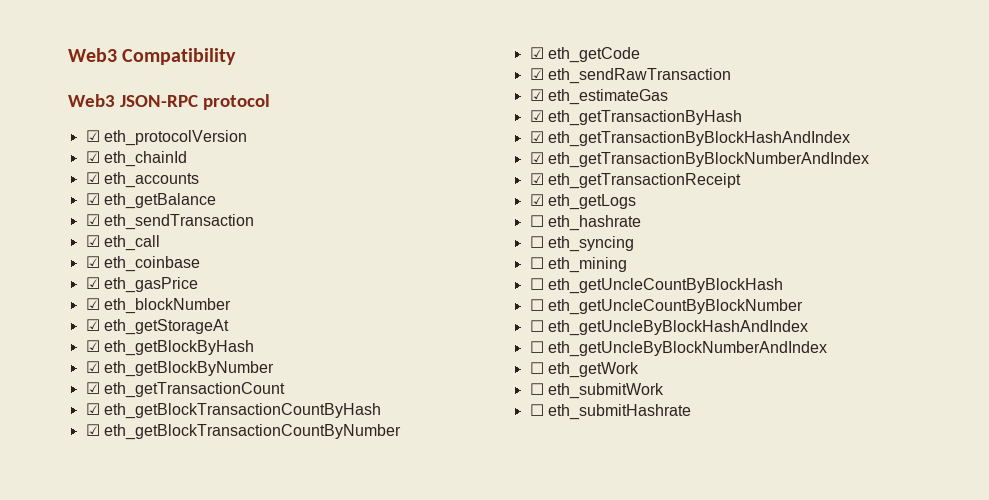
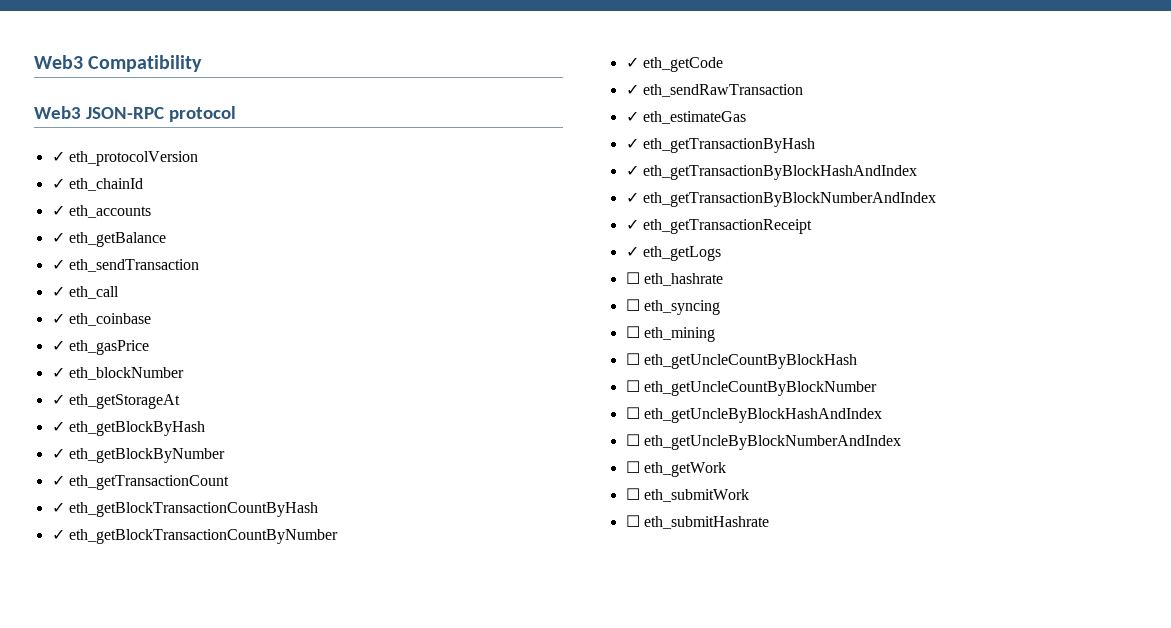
- ☑ eth_protocolVersion
+ ✓ eth_protocolVersion
- ☑ eth_chainId
+ ✓ eth_chainId
- ☑ eth_accounts
+ ✓ eth_accounts
- ☑ eth_getBalance
+ ✓ eth_getBalance
- ☑ eth_sendTransaction
+ ✓ eth_sendTransaction
- ☑ eth_call
+ ✓ eth_call
- ☑ eth_coinbase
+ ✓ eth_coinbase
- ☑ eth_gasPrice
+ ✓ eth_gasPrice
- ☑ eth_blockNumber
+ ✓ eth_blockNumber
- ☑ eth_getStorageAt
+ ✓ eth_getStorageAt
- ☑ eth_getBlockByHash
+ ✓ eth_getBlockByHash
- ☑ eth_getBlockByNumber
+ ✓ eth_getBlockByNumber
- ☑ eth_getTransactionCount
+ ✓ eth_getTransactionCount
- ☑ eth_getBlockTransactionCountByHash
+ ✓ eth_getBlockTransactionCountByHash
- ☑ eth_getBlockTransactionCountByNumber
+ ✓ eth_getBlockTransactionCountByNumber
- ☑ eth_getCode
+ ✓ eth_getCode
- ☑ eth_sendRawTransaction
+ ✓ eth_sendRawTransaction
- ☑ eth_estimateGas
+ ✓ eth_estimateGas
- ☑ eth_getTransactionByHash
+ ✓ eth_getTransactionByHash
- ☑ eth_getTransactionByBlockHashAndIndex
+ ✓ eth_getTransactionByBlockHashAndIndex
- ☑ eth_getTransactionByBlockNumberAndIndex
+ ✓ eth_getTransactionByBlockNumberAndIndex
- ☑ eth_getTransactionReceipt
+ ✓ eth_getTransactionReceipt
- ☑ eth_getLogs
+ ✓ eth_getLogs

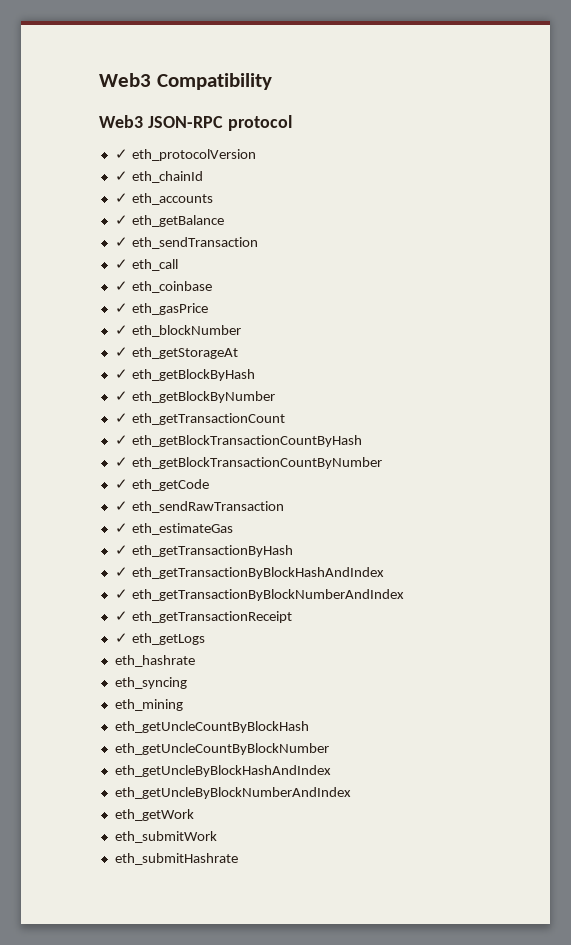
- ☐ eth_hashrate
+ eth_hashrate
- ☐ eth_syncing
+ eth_syncing
- ☐ eth_mining
+ eth_mining
- ☐ eth_getUncleCountByBlockHash
+ eth_getUncleCountByBlockHash
- ☐ eth_getUncleCountByBlockNumber
+ eth_getUncleCountByBlockNumber
- ☐ eth_getUncleByBlockHashAndIndex
+ eth_getUncleByBlockHashAndIndex
- ☐ eth_getUncleByBlockNumberAndIndex
+ eth_getUncleByBlockNumberAndIndex
- ☐ eth_getWork
+ eth_getWork
- ☐ eth_submitWork
+ eth_submitWork
- ☐ eth_submitHashrate
+ eth_submitHashrate

